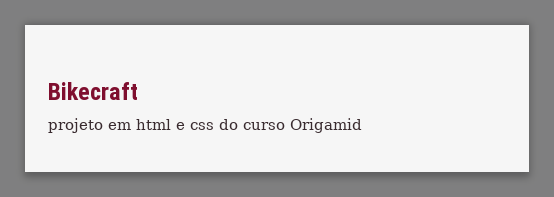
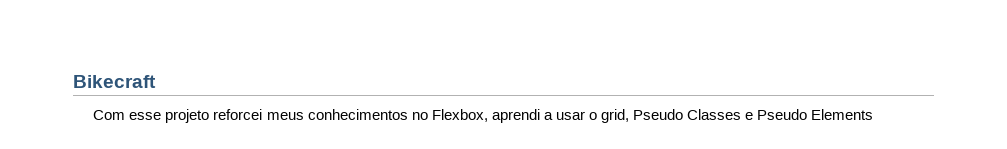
- projeto em html e css do curso Origamid
+ Com esse projeto reforcei meus conhecimentos no Flexbox, aprendi a usar o grid, Pseudo Classes e Pseudo Elements

